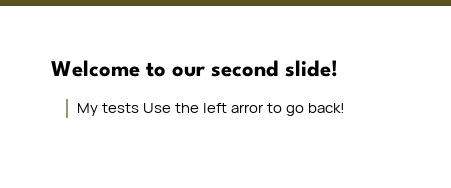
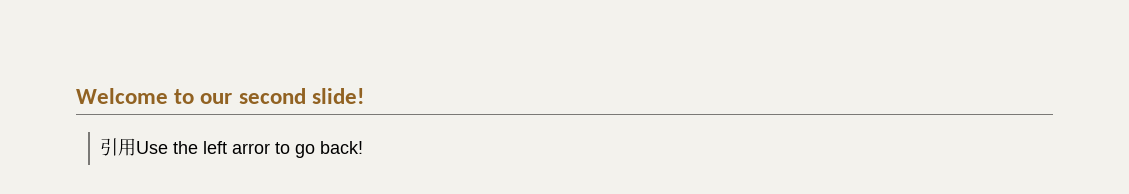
- My tests Use the left arror to go back!
+ 引用Use the left arror to go back!

